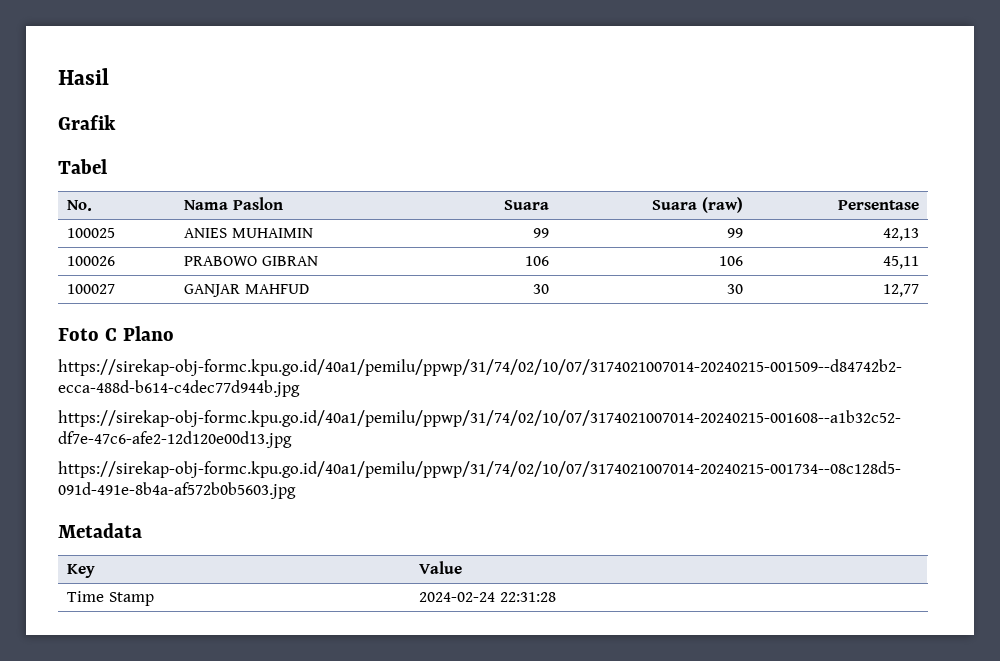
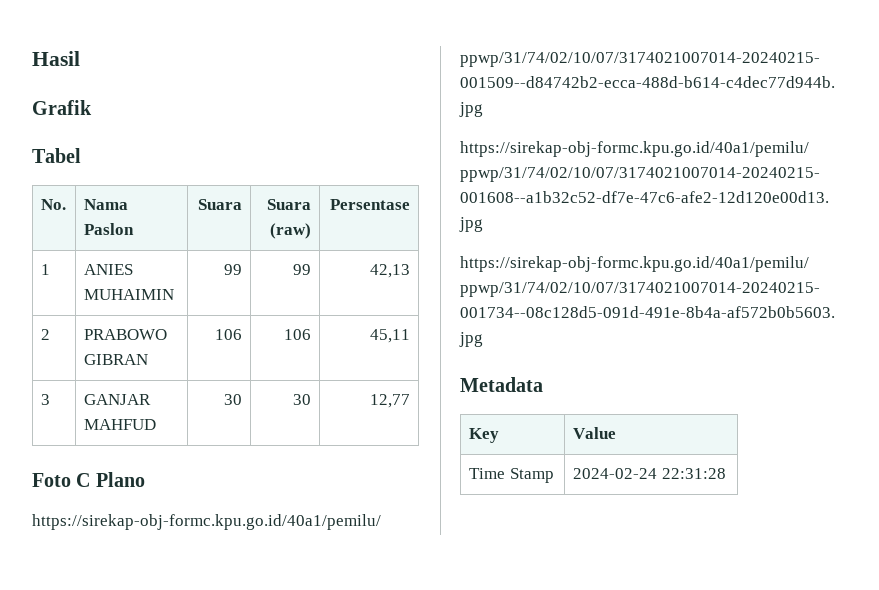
- 100025 | ANIES MUHAIMIN | 99 | 99 | 42,13
+ 1 | ANIES MUHAIMIN | 99 | 99 | 42,13
- 100026 | PRABOWO GIBRAN | 106 | 106 | 45,11
+ 2 | PRABOWO GIBRAN | 106 | 106 | 45,11
- 100027 | GANJAR MAHFUD | 30 | 30 | 12,77
+ 3 | GANJAR MAHFUD | 30 | 30 | 12,77

